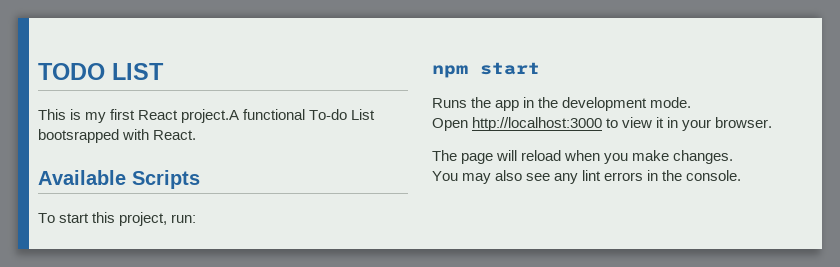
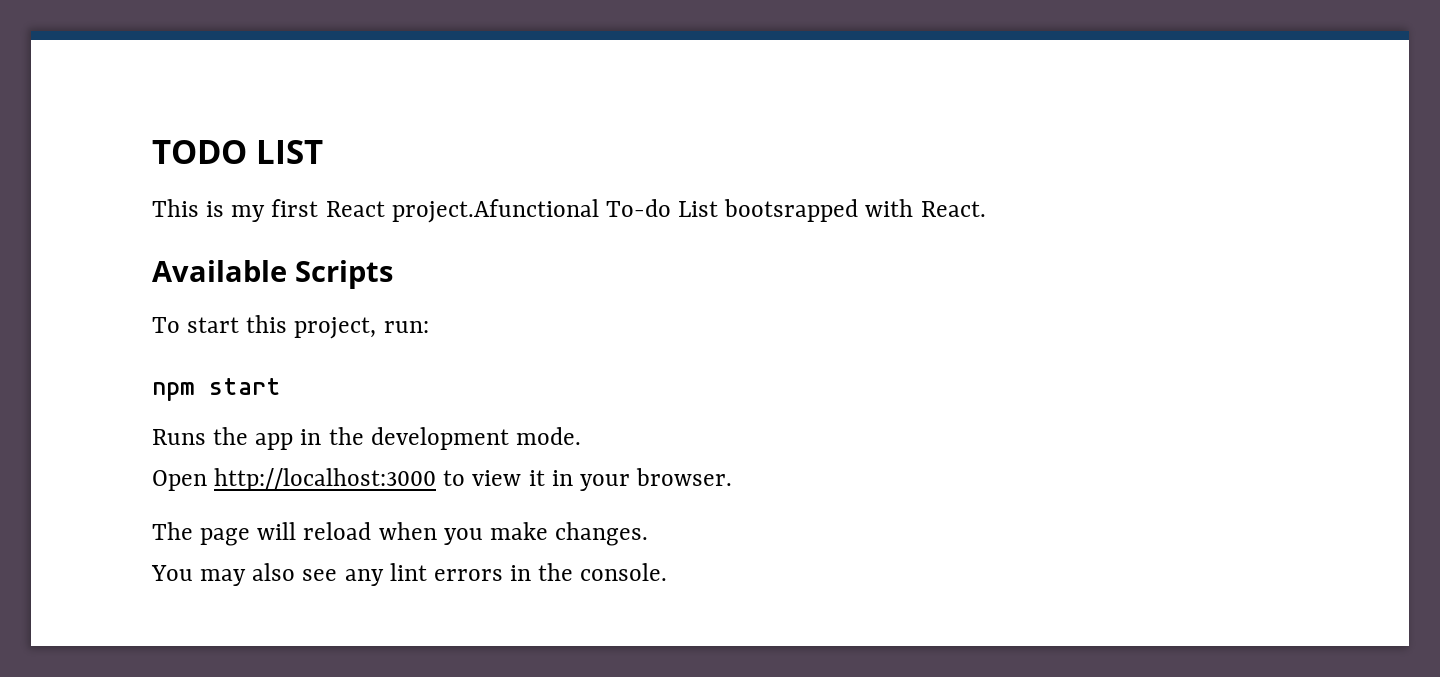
- This is my first React project.A functional To-do List bootsrapped with React.
+ This is my first React project.Afunctional To-do List bootsrapped with React.

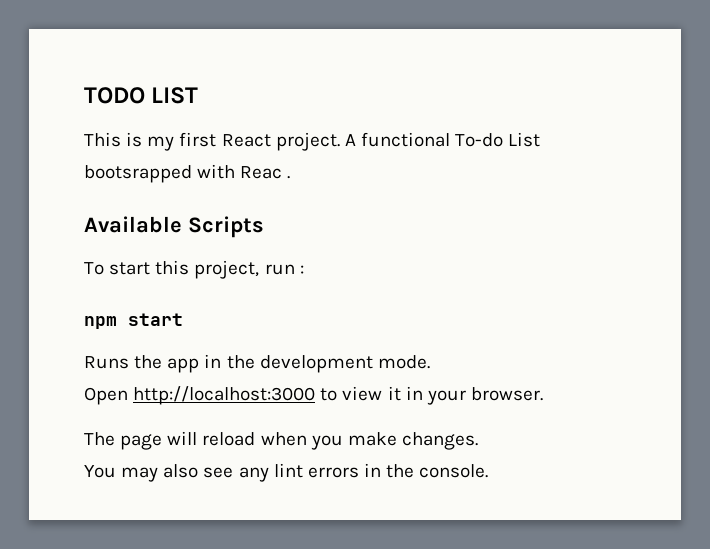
- This is my first React project.Afunctional To-do List bootsrapped with React.
+ This is my first React project. A functional To-do List bootsrapped with Reac .
- To start this project, run:
+ To start this project, run :

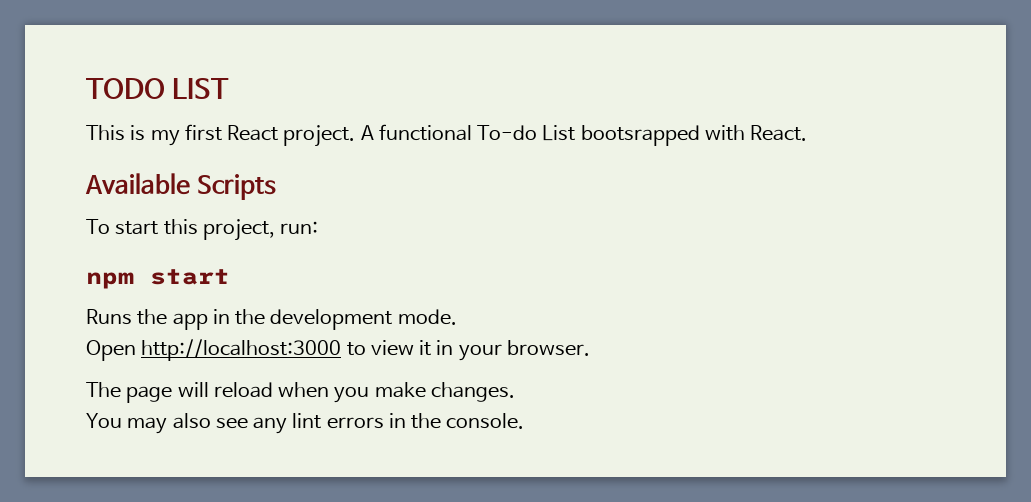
- A functional To-do List bootsrapped with Reac .
+ A functional To-do List bootsrapped with React.
- To start this project, run :
+ To start this project, run:

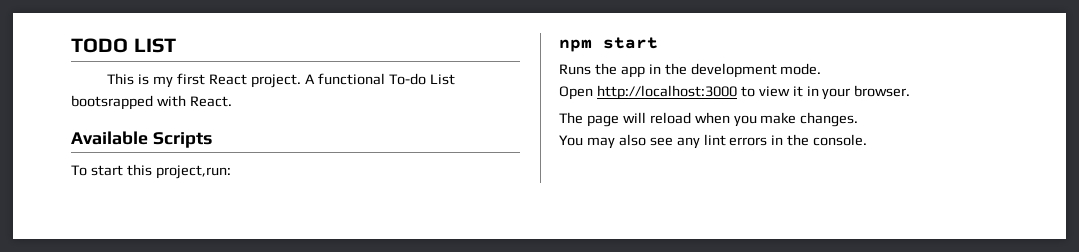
- To start this project, run:
+ To start this project,run:

